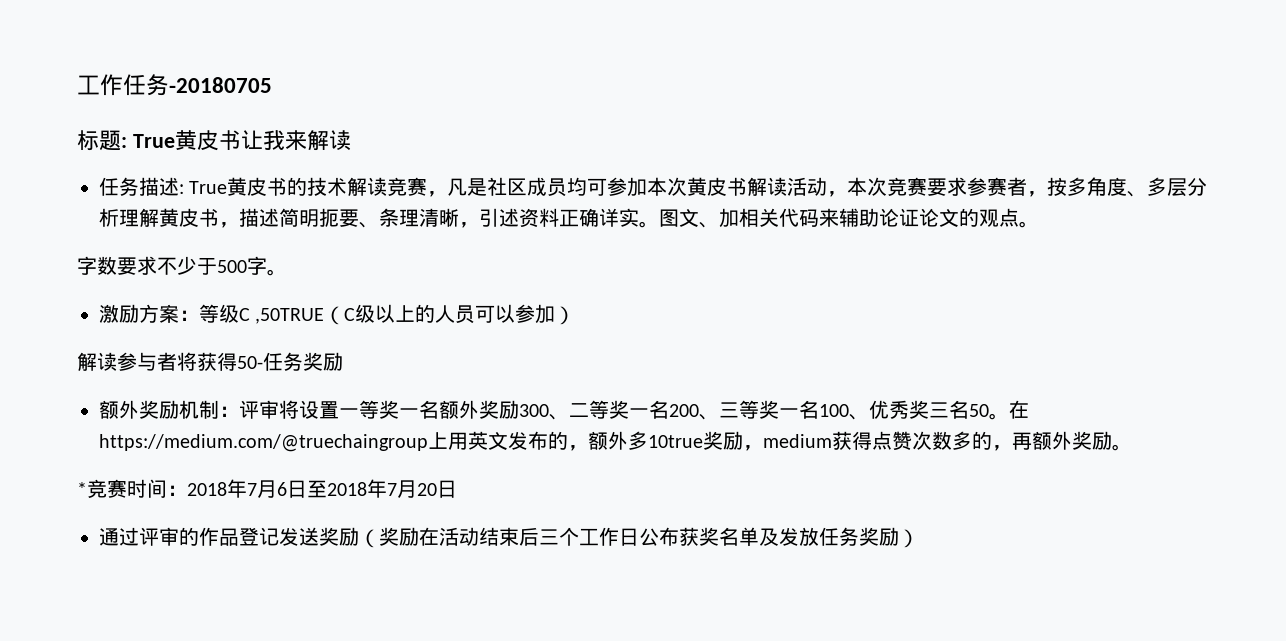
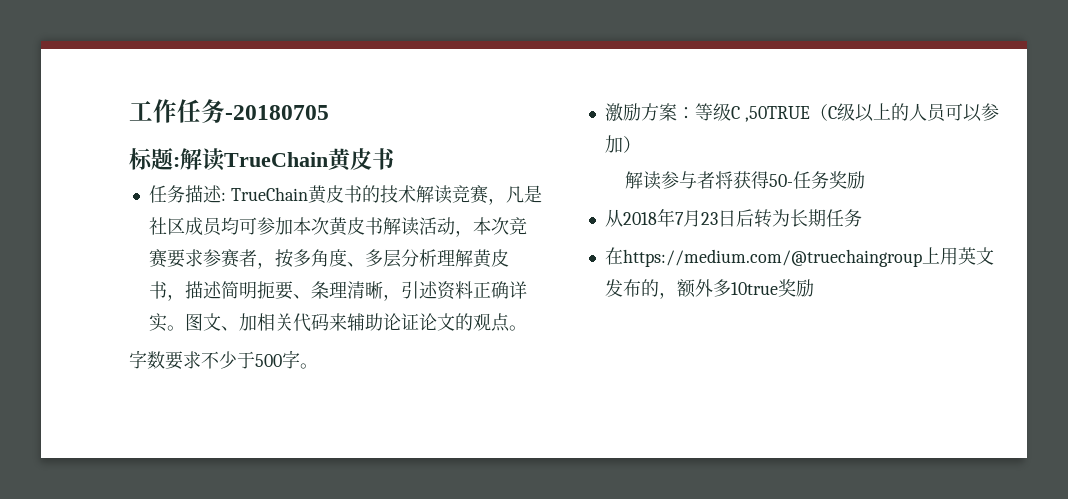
- 标题: True黄皮书让我来解读
+ 标题:解读TrueChain黄皮书
- 任务描述: True黄皮书的技术解读竞赛，凡是社区成员均可参加本次黄皮书解读活动，本次竞赛要求参赛者，按多角度、多层分析理解黄皮书，描述简明扼要、条理清晰，引述资料正确详实。
+ 任务描述: TrueChain黄皮书的技术解读竞赛，凡是社区成员均可参加本次黄皮书解读活动，本次竞赛要求参赛者，按多角度、多层分析理解黄皮书，描述简明扼要、条理清晰，引述资料正确详实。
- 额外奖励机制：评审将设置一等奖一名额外奖励300、二等奖一名200、三等奖一名100、优秀奖三名50。在https://medium.com/@truechaingroup上用英文发布的，额外多10true奖励，medium获得点赞次数多的，再额外奖励。
- *竞赛时间：2018年7月6日至2018年7月20日
- 通过评审的作品登记发送奖励（奖励在活动结束后三个工作日公布获奖名单及发放任务奖励）
+ 从2018年7月23日后转为长期任务
+ 在https://medium.com/@truechaingroup上用英文发布的，额外多10true奖励

